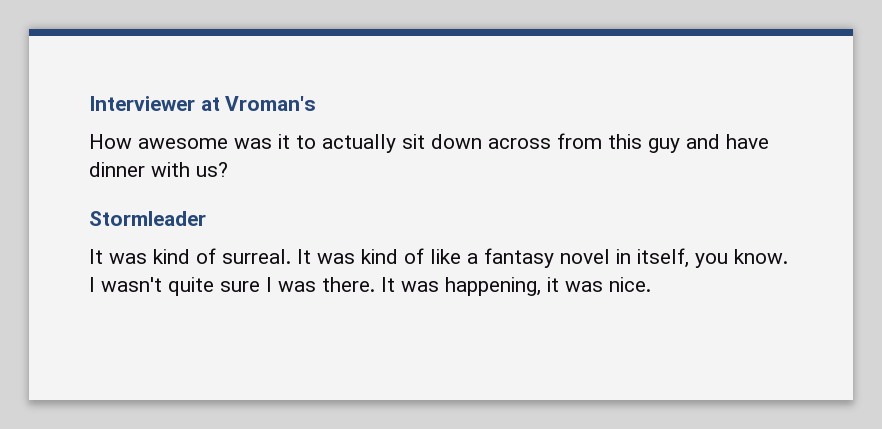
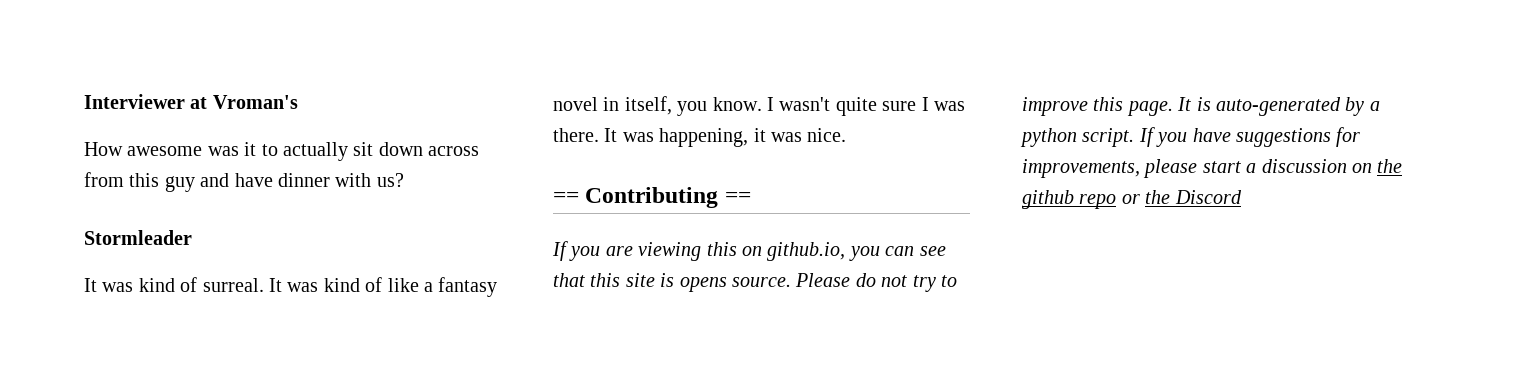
+ == Contributing ==
+ If you are viewing this on github.io, you can see that this site is opens source. Please do not try to improve this page. It is auto-generated by a python script. If you have suggestions for improvements, please start a discussion on the github repo or the Discord

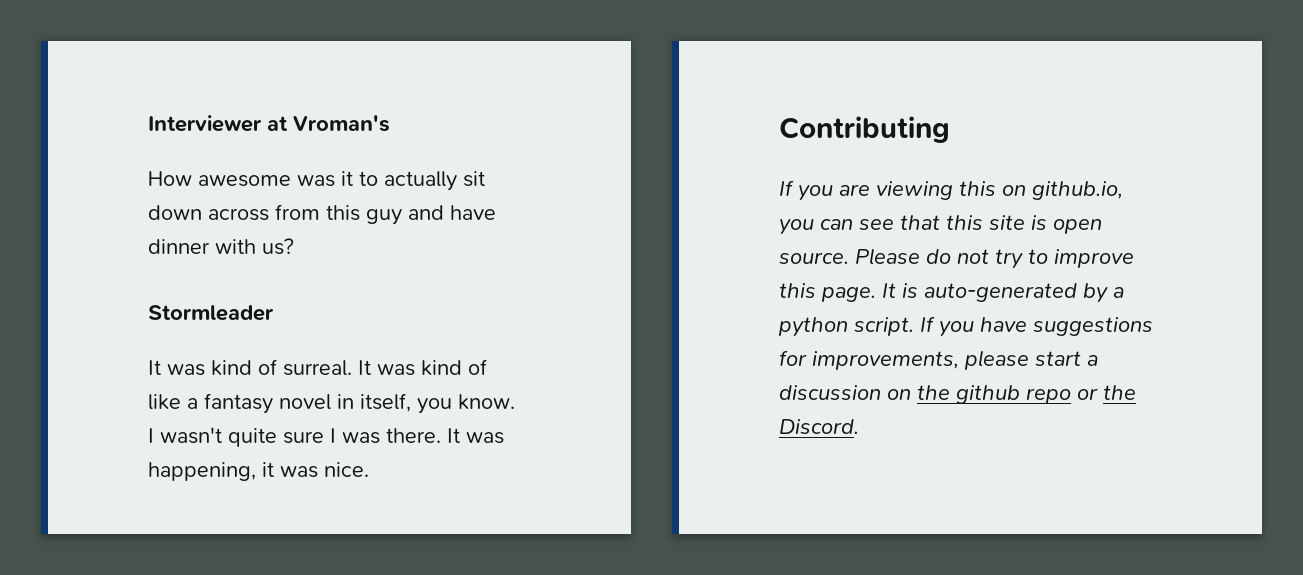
- == Contributing ==
+ Contributing
- If you are viewing this on github.io, you can see that this site is opens source.
+ If you are viewing this on github.io, you can see that this site is open source.
- If you have suggestions for improvements, please start a discussion on the github repo or the Discord
+ If you have suggestions for improvements, please start a discussion on the github repo or the Discord.

